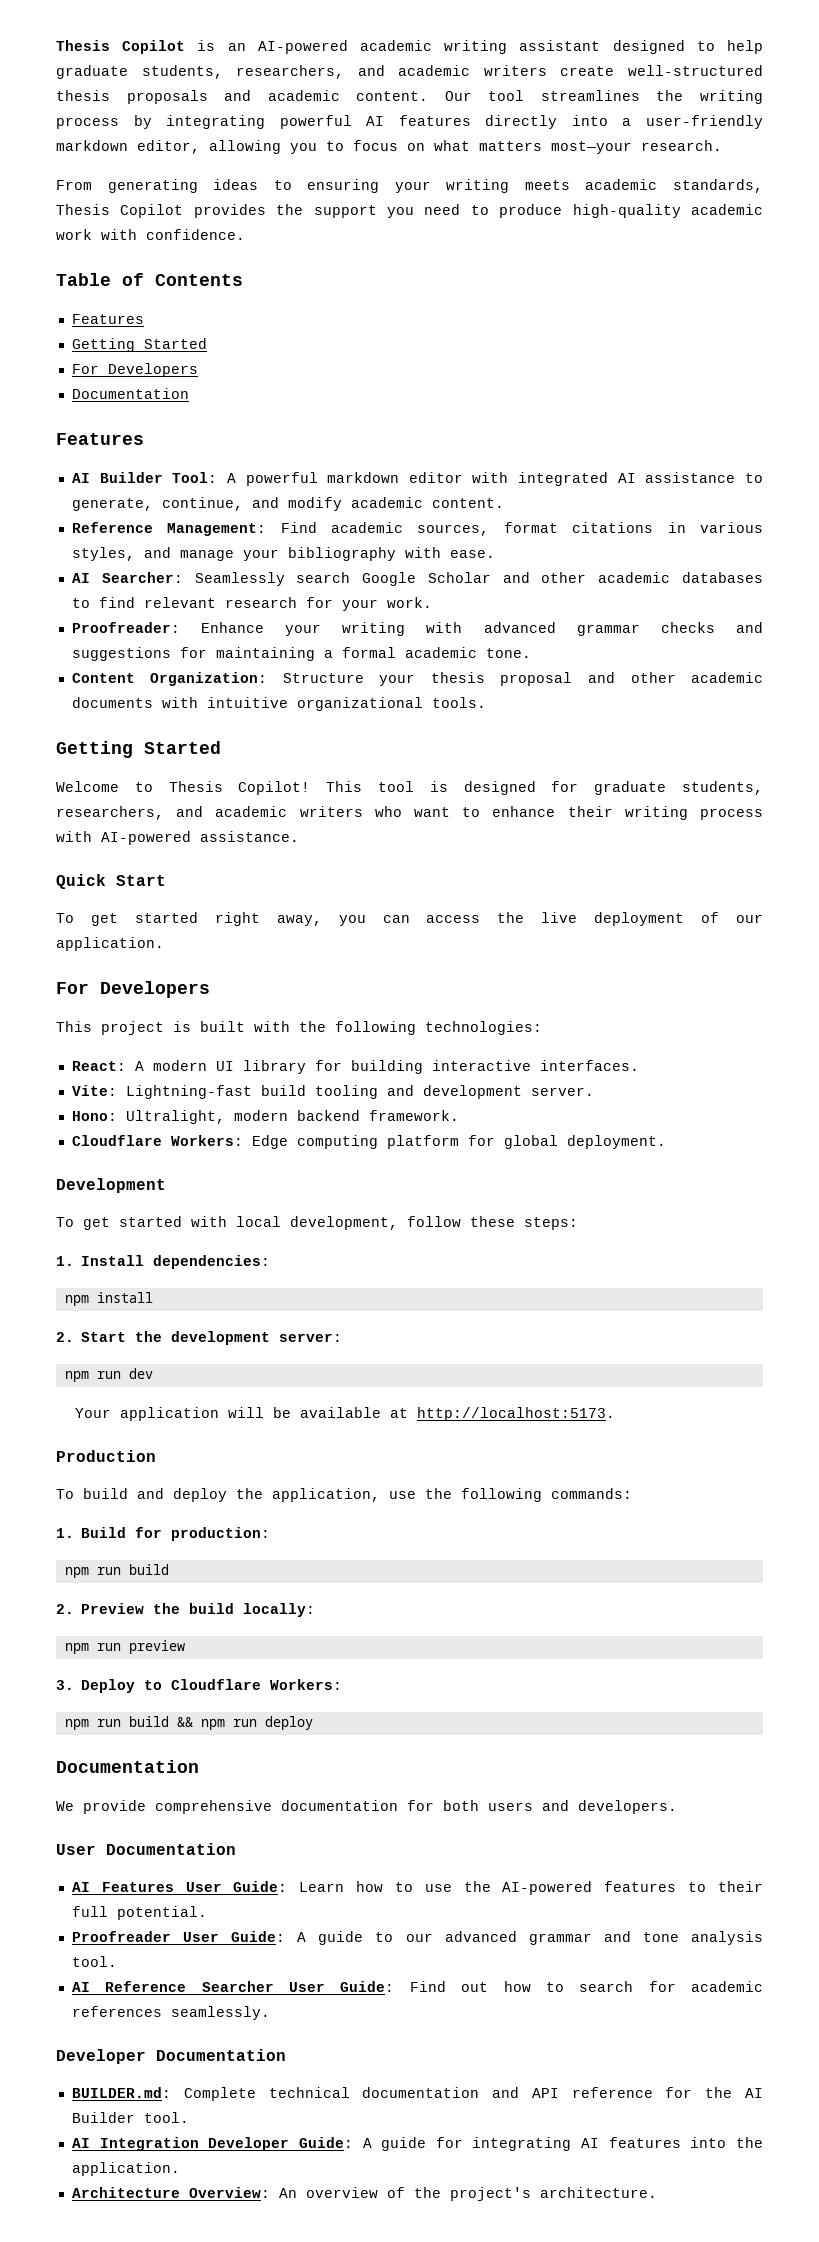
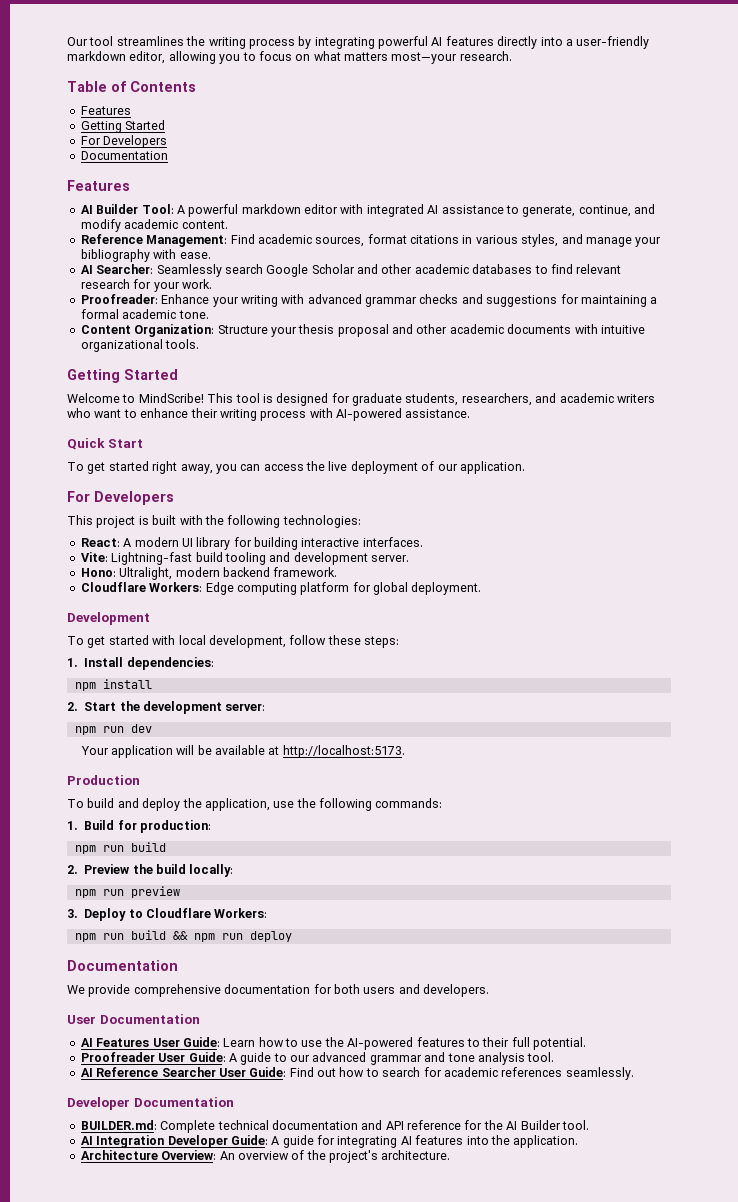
- Thesis Copilot is an AI-powered academic writing assistant designed to help graduate students, researchers, and academic writers create well-structured thesis proposals and academic content.
- From generating ideas to ensuring your writing meets academic standards, Thesis Copilot provides the support you need to produce high-quality academic work with confidence.
- Welcome to Thesis Copilot!
+ Welcome to MindScribe!

